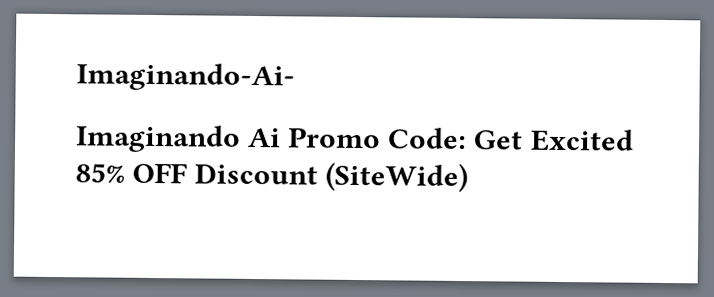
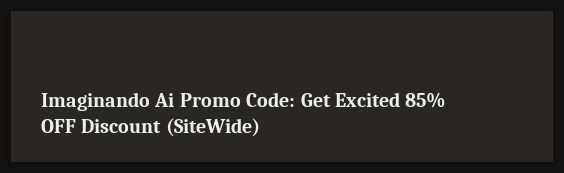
- Imaginando-Ai-

